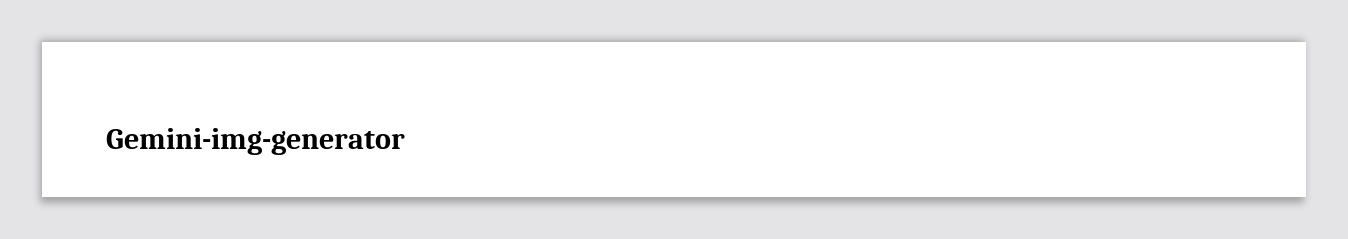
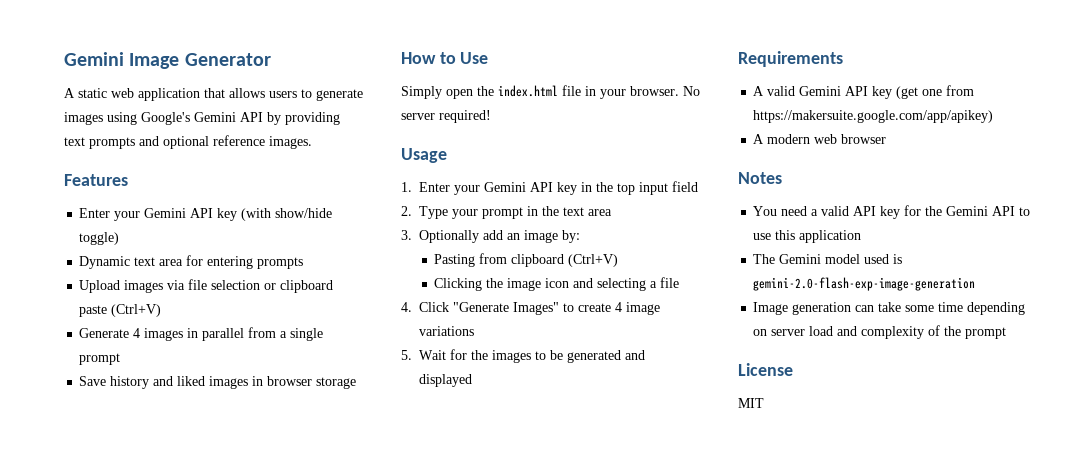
- Gemini-img-generator
+ Gemini Image Generator
+ A static web application that allows users to generate images using Google's Gemini API by providing text prompts and optional reference images.
+ Features
+ Enter your Gemini API key (with show/hide toggle)
+ Dynamic text area for entering prompts
+ Upload images via file selection or clipboard paste (Ctrl+V)
+ Generate 4 images in parallel from a single prompt
+ Save history and liked images in browser storage
+ How to Use
+ Simply open the index.html file in your browser. No server required!
+ Usage
+ 1. Enter your Gemini API key in the top input field
+ 2. Type your prompt in the text area
+ 3. Optionally add an image by:
+ Pasting from clipboard (Ctrl+V)
+ Clicking the image icon and selecting a file
+ 4. Click "Generate Images" to create 4 image variations
+ 5. Wait for the images to be generated and displayed
+ Requirements
+ A valid Gemini API key (get one from https://makersuite.google.com/app/apikey)
+ A modern web browser
+ Notes
+ You need a valid API key for the Gemini API to use this application
+ The Gemini model used is gemini-2.0-flash-exp-image-generation
+ Image generation can take some time depending on server load and complexity of the prompt
+ License
+ MIT

